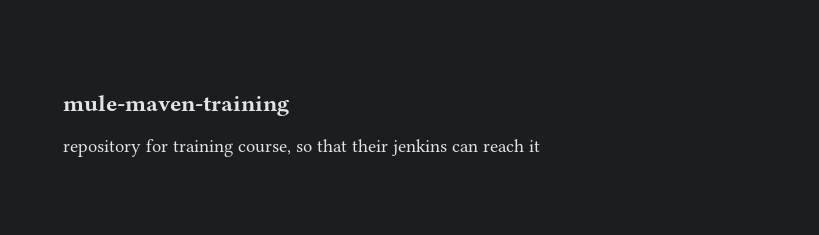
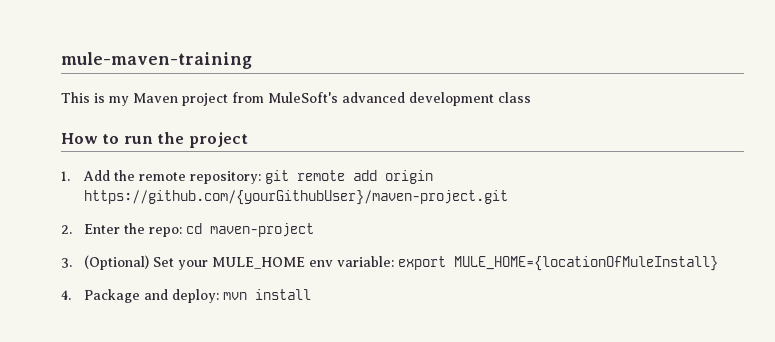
- repository for training course, so that their jenkins can reach it
+ This is my Maven project from MuleSoft's advanced development class
+ How to run the project
+ 1. Add the remote repository: git remote add origin https://github.com/{yourGithubUser}/maven-project.git
+ 2. Enter the repo: cd maven-project
+ 3. (Optional) Set your MULE_HOME env variable: export MULE_HOME={locationOfMuleInstall}
+ 4. Package and deploy: mvn install

